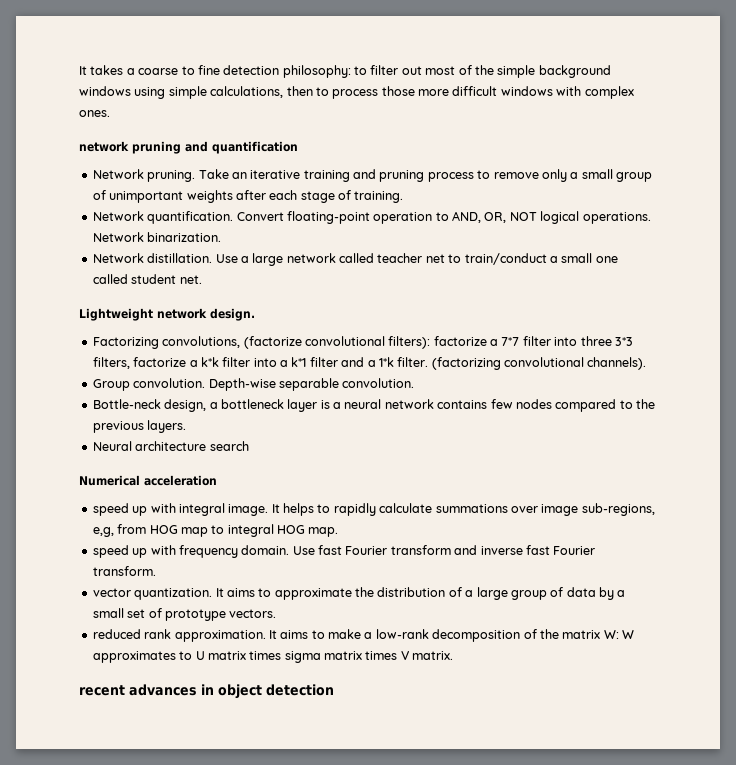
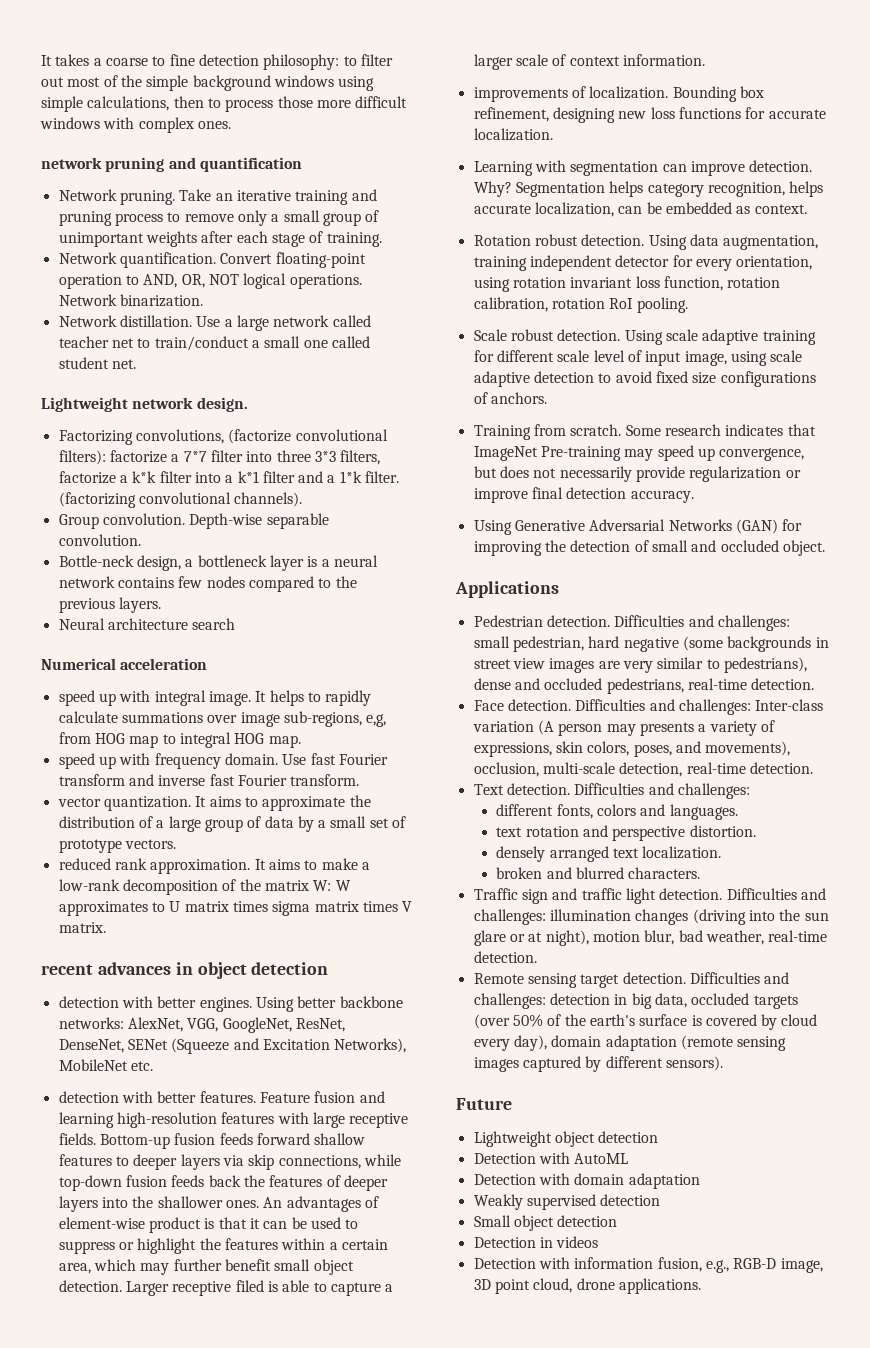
+ detection with better engines. Using better backbone networks: AlexNet, VGG, GoogleNet, ResNet, DenseNet, SENet (Squeeze and Excitation Networks), MobileNet etc.
+ detection with better features. Feature fusion and learning high-resolution features with large receptive fields. Bottom-up fusion feeds forward shallow features to deeper layers via skip connections, while top-down fusion feeds back the features of deeper layers into the shallower ones. An advantages of element-wise product is that it can be used to suppress or highlight the features within a certain area, which may further benefit small object detection. Larger receptive filed is able to capture a larger scale of context information.
+ improvements of localization. Bounding box refinement, designing new loss functions for accurate localization.
+ Learning with segmentation can improve detection. Why? Segmentation helps category recognition, helps accurate localization, can be embedded as context.
+ Rotation robust detection. Using data augmentation, training independent detector for every orientation, using rotation invariant loss function, rotation calibration, rotation RoI pooling.
+ Scale robust detection. Using scale adaptive training for different scale level of input image, using scale adaptive detection to avoid fixed size configurations of anchors.
+ Training from scratch. Some research indicates that ImageNet Pre-training may speed up convergence, but does not necessarily provide regularization or improve final detection accuracy.
+ Using Generative Adversarial Networks (GAN) for improving the detection of small and occluded object.
+ Applications
+ Pedestrian detection. Difficulties and challenges: small pedestrian, hard negative (some backgrounds in street view images are very similar to pedestrians), dense and occluded pedestrians, real-time detection.
+ Face detection. Difficulties and challenges: Inter-class variation (A person may presents a variety of expressions, skin colors, poses, and movements), occlusion, multi-scale detection, real-time detection.
+ Text detection. Difficulties and challenges:
+ different fonts, colors and languages.
+ text rotation and perspective distortion.
+ densely arranged text localization.
+ broken and blurred characters.
+ Traffic sign and traffic light detection. Difficulties and challenges: illumination changes (driving into the sun glare or at night), motion blur, bad weather, real-time detection.
+ Remote sensing target detection. Difficulties and challenges: detection in big data, occluded targets (over 50% of the earth's surface is covered by cloud every day), domain adaptation (remote sensing images captured by different sensors).
+ Future
+ Lightweight object detection
+ Detection with AutoML
+ Detection with domain adaptation
+ Weakly supervised detection
+ Small object detection
+ Detection in videos
+ Detection with information fusion, e.g., RGB-D image, 3D point cloud, drone applications.

